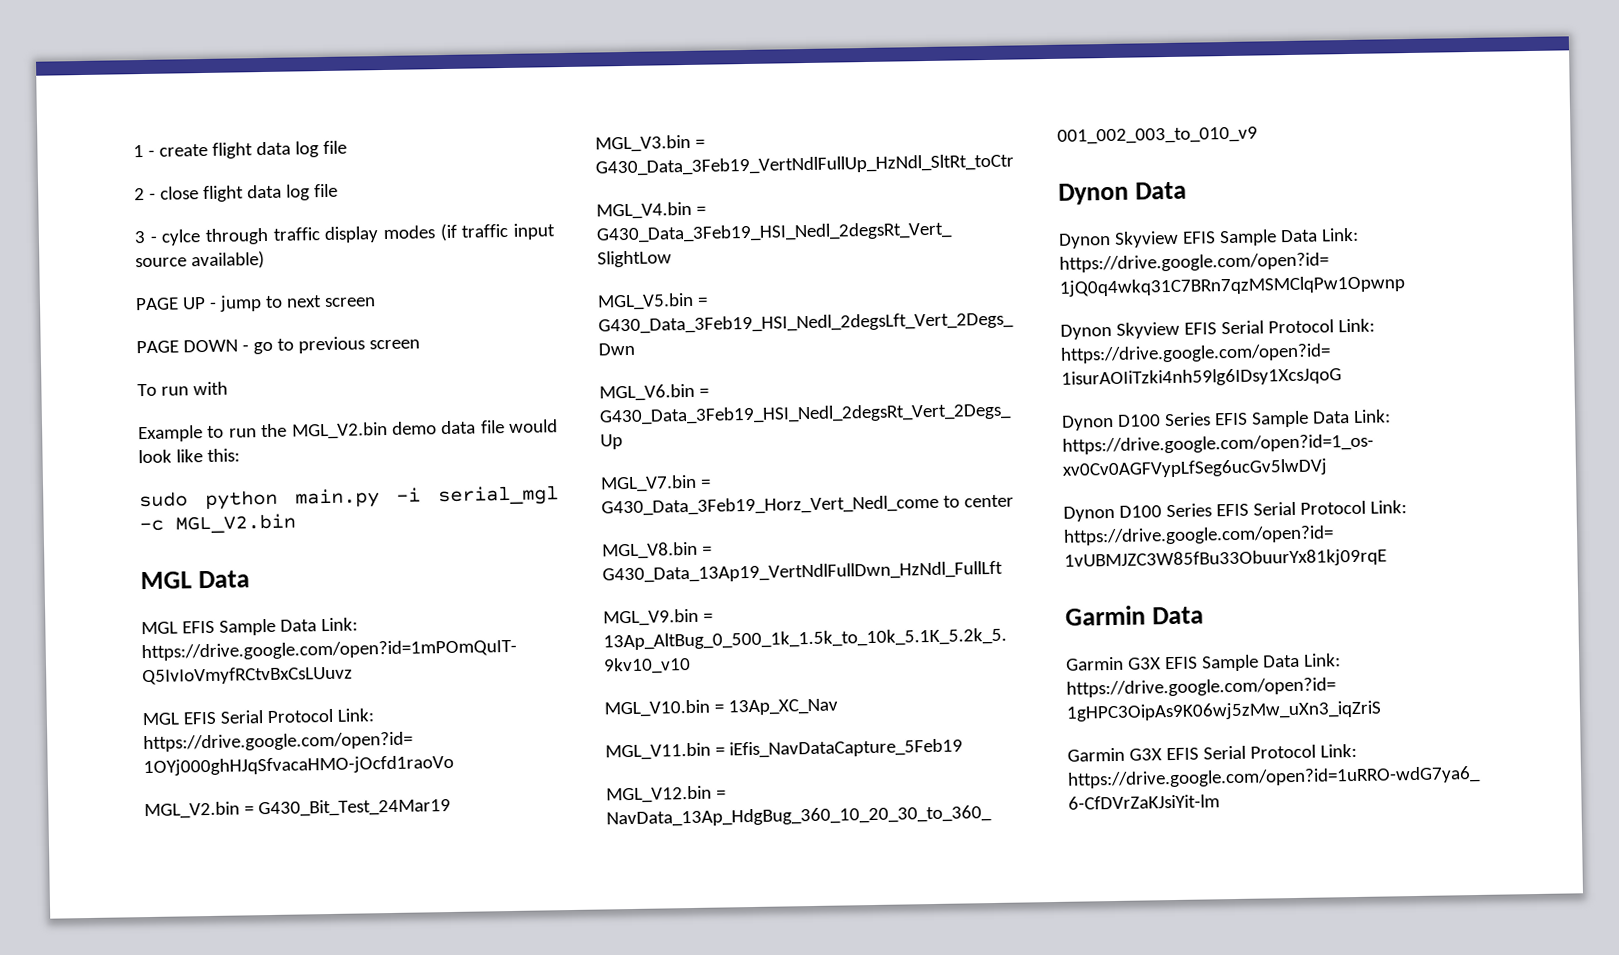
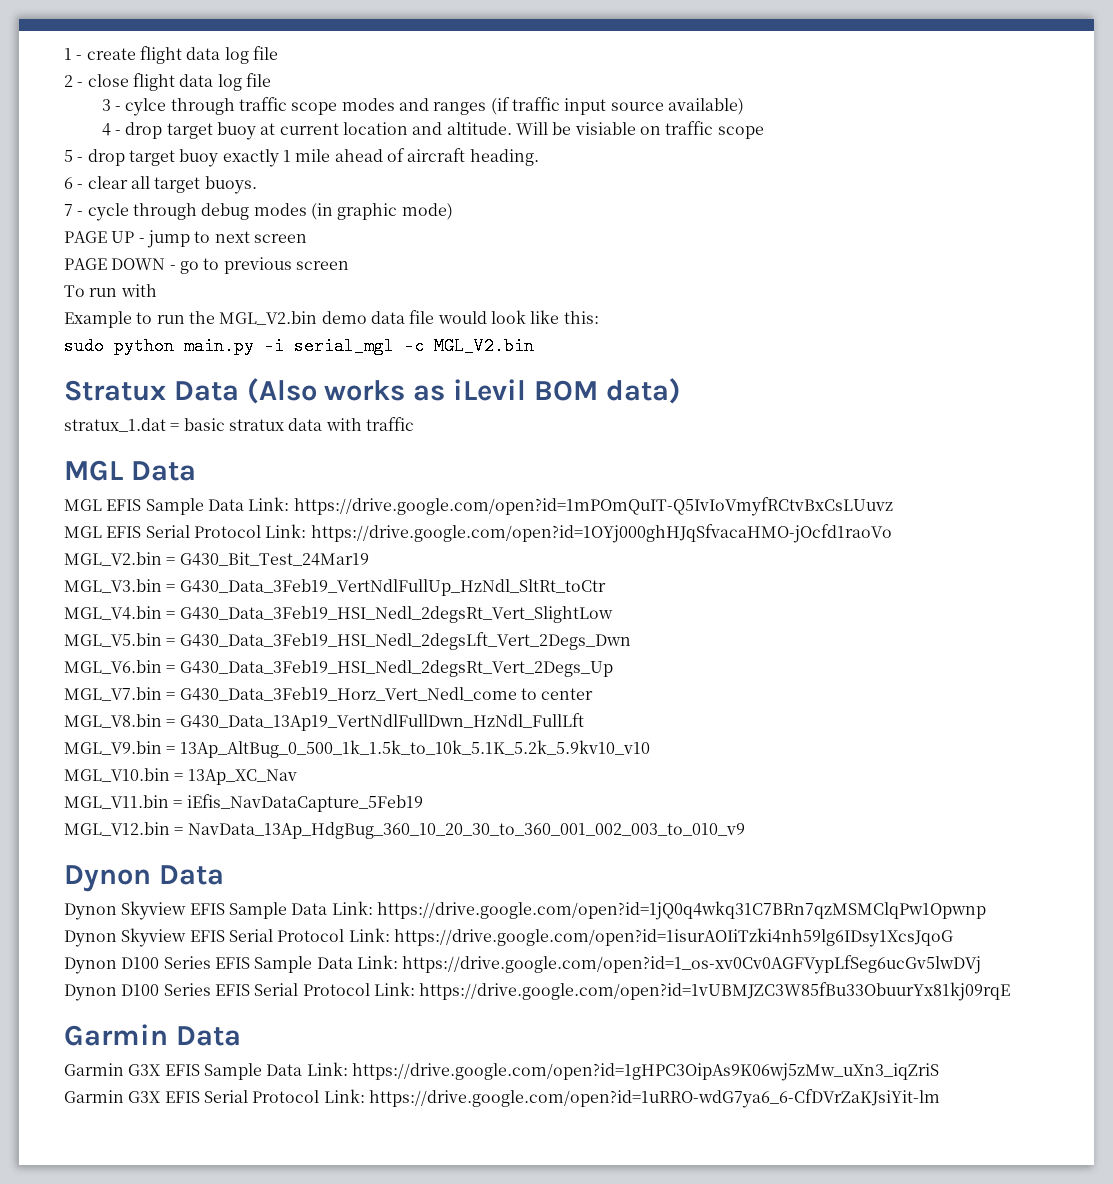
- 3 - cylce through traffic display modes (if traffic input source available)
+ 3 - cylce through traffic scope modes and ranges (if traffic input source available)
+ 4 - drop target buoy at current location and altitude. Will be visiable on traffic scope
+ 5 - drop target buoy exactly 1 mile ahead of aircraft heading.
+ 6 - clear all target buoys.
+ 7 - cycle through debug modes (in graphic mode)
+ Stratux Data (Also works as iLevil BOM data)
+ stratux_1.dat = basic stratux data with traffic

